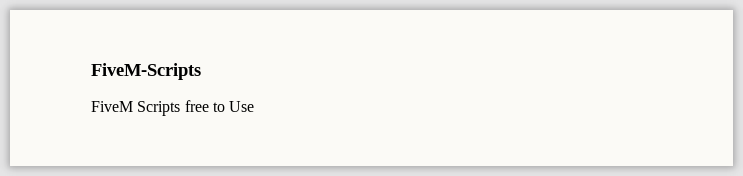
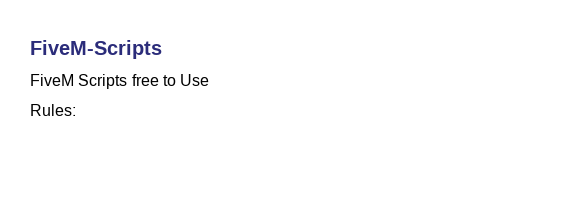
+ Rules:

